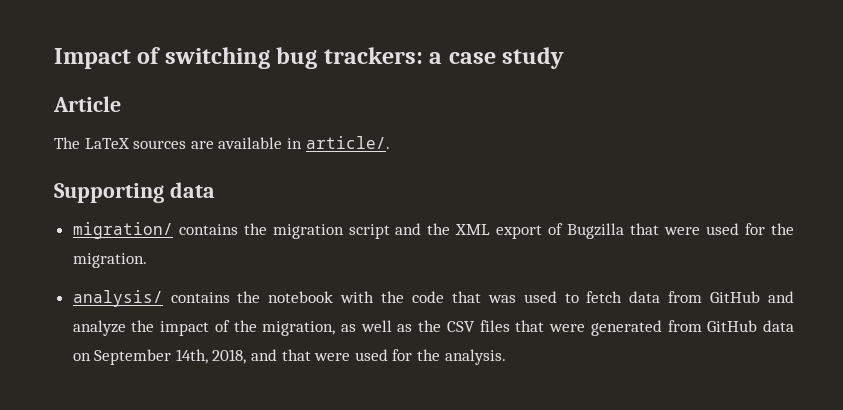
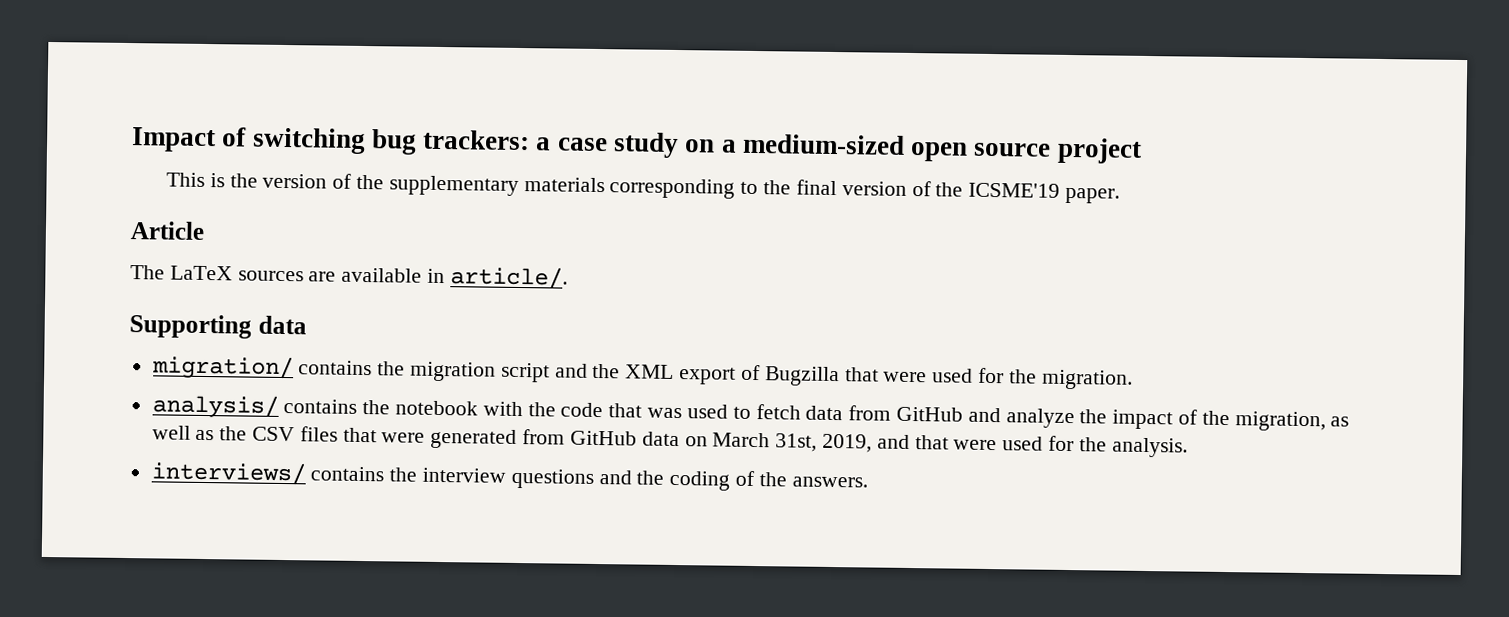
- Impact of switching bug trackers: a case study
+ Impact of switching bug trackers: a case study on a medium-sized open source project
+ This is the version of the supplementary materials corresponding to the final version of the ICSME'19 paper.
- analysis/ contains the notebook with the code that was used to fetch data from GitHub and analyze the impact of the migration, as well as the CSV files that were generated from GitHub data on September 14th, 2018, and that were used for the analysis.
+ analysis/ contains the notebook with the code that was used to fetch data from GitHub and analyze the impact of the migration, as well as the CSV files that were generated from GitHub data on March 31st, 2019, and that were used for the analysis.
+ interviews/ contains the interview questions and the coding of the answers.

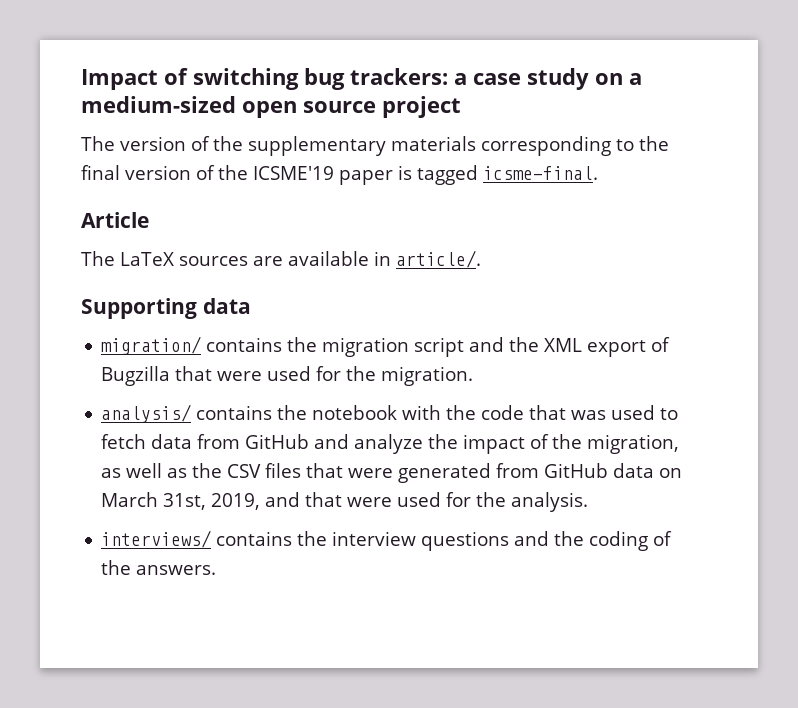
- This is the version of the supplementary materials corresponding to the final version of the ICSME'19 paper.
+ The version of the supplementary materials corresponding to the final version of the ICSME'19 paper is tagged icsme-final.

